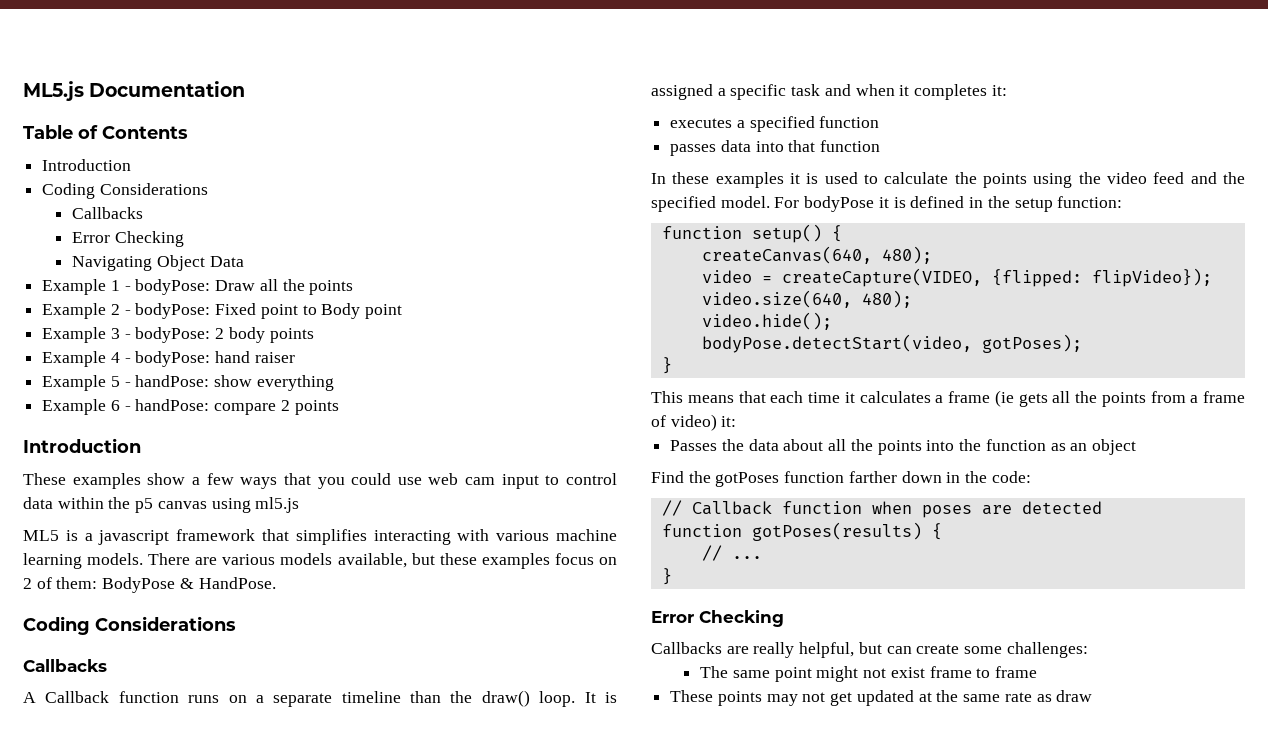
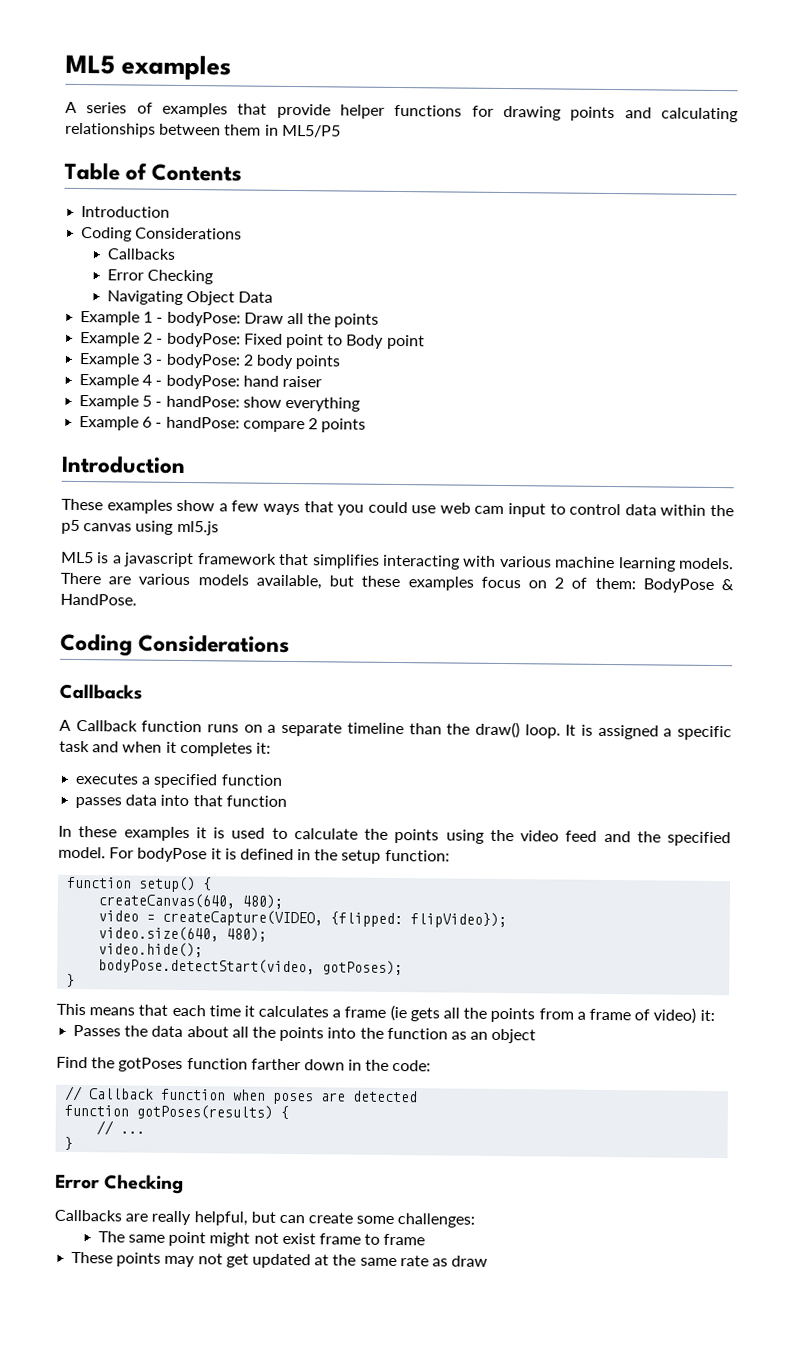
- ML5.js Documentation
+ ML5 examples
+ A series of examples that provide helper functions for drawing points and calculating relationships between them in ML5/P5

